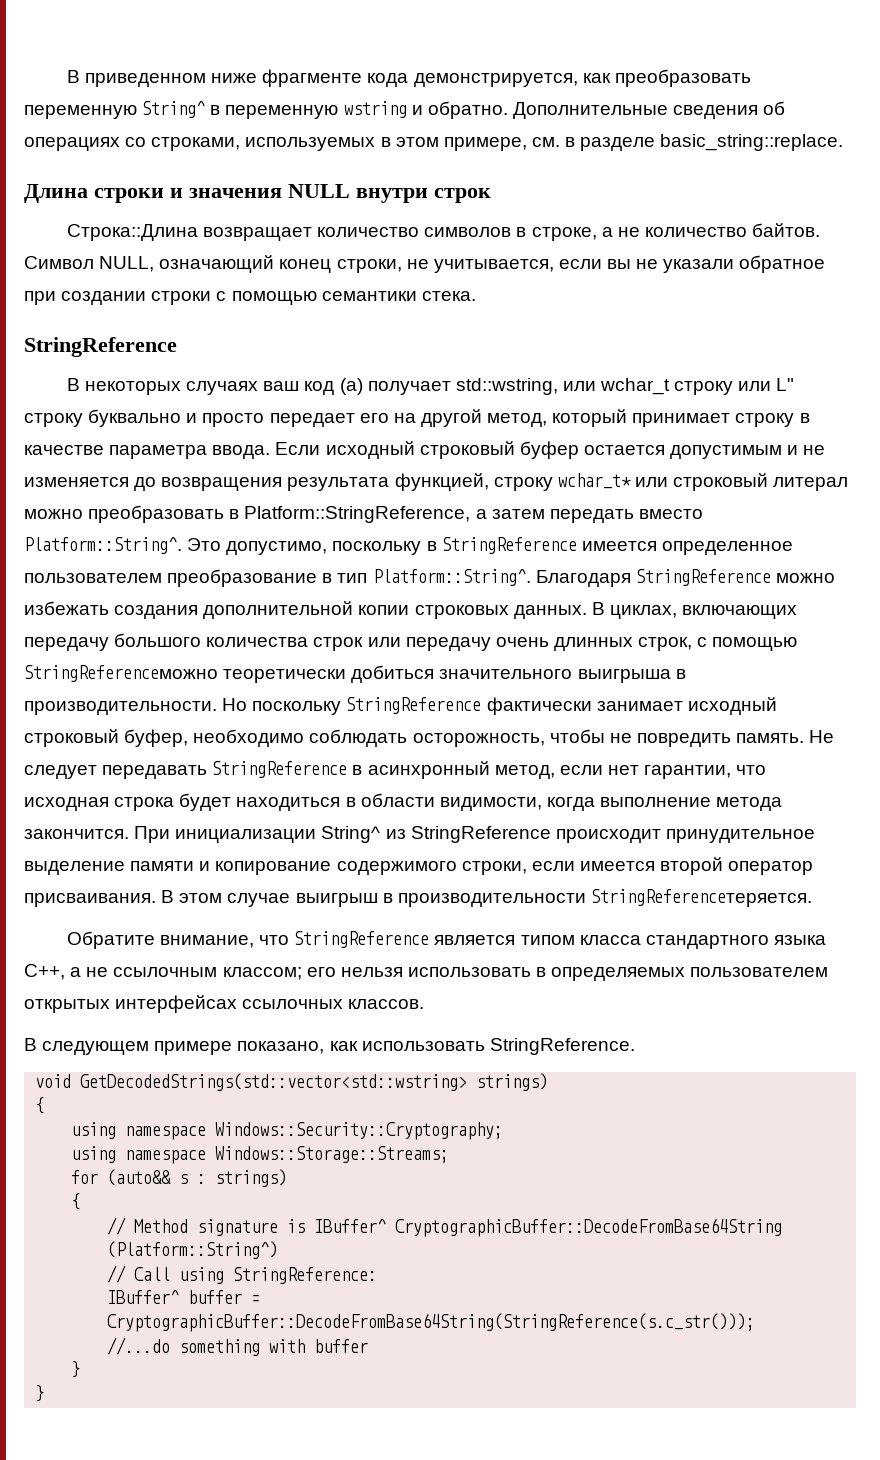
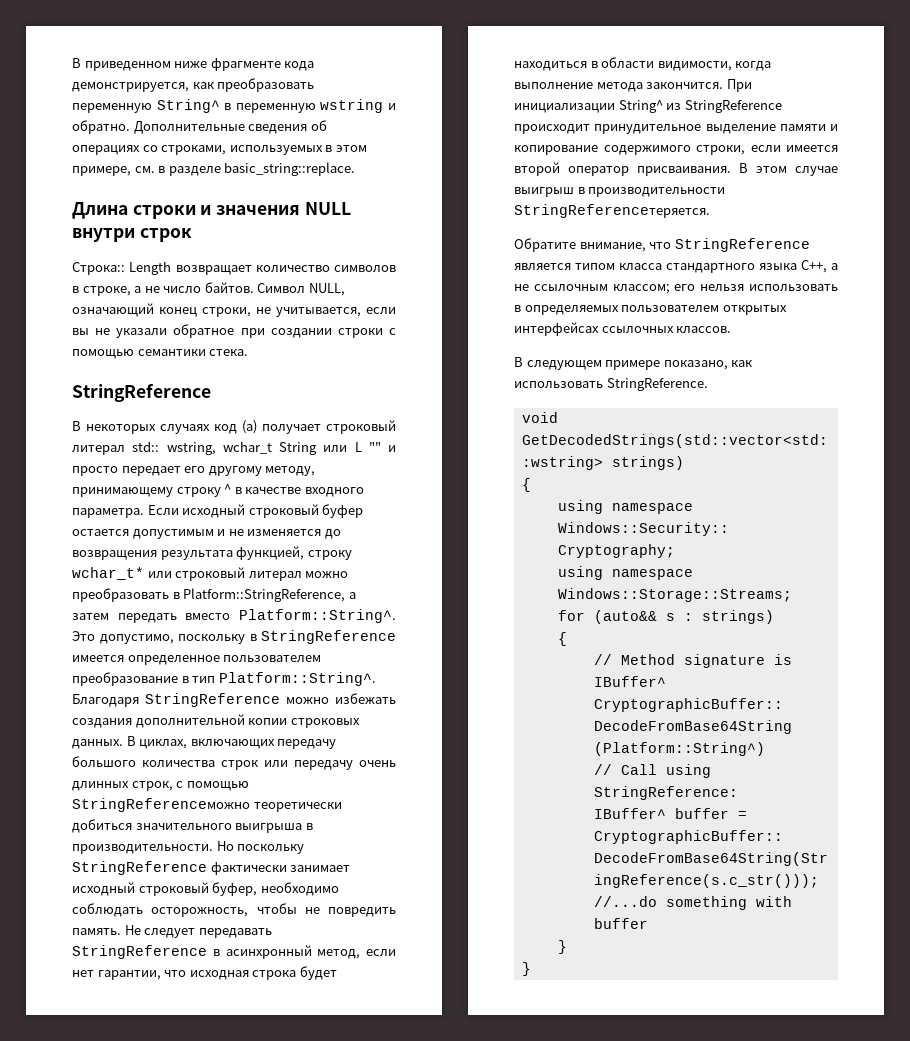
- Строка::Длина возвращает количество символов в строке, а не количество байтов.
+ Строка:: Length возвращает количество символов в строке, а не число байтов.
- В некоторых случаях ваш код (a) получает std::wstring, или wchar_t строку или L" строку буквально и просто передает его на другой метод, который принимает строку в качестве параметра ввода.
+ В некоторых случаях код (a) получает строковый литерал std:: wstring, wchar_t String или L "" и просто передает его другому методу, принимающему строку ^ в качестве входного параметра.

